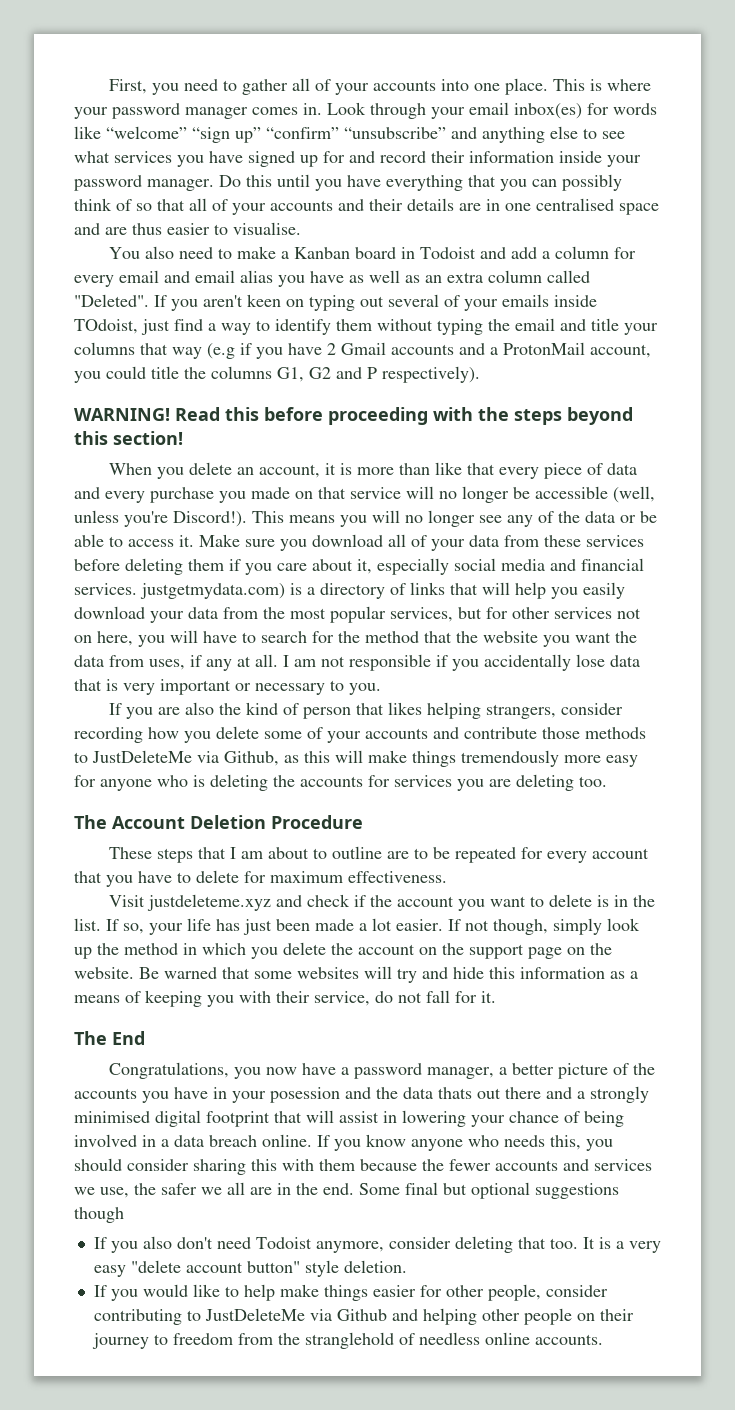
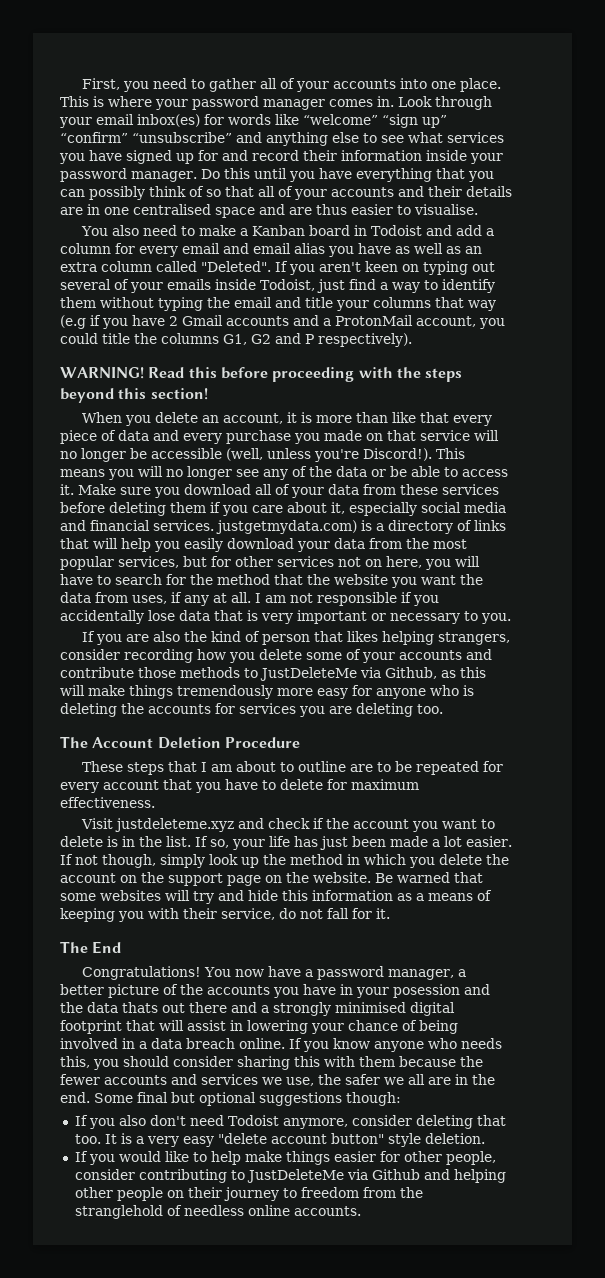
- If you aren't keen on typing out several of your emails inside TOdoist, just find a way to identify them without typing the email and title your columns that way (e.g if you have 2 Gmail accounts and a ProtonMail account, you could title the columns G1, G2 and P respectively).
+ If you aren't keen on typing out several of your emails inside Todoist, just find a way to identify them without typing the email and title your columns that way (e.g if you have 2 Gmail accounts and a ProtonMail account, you could title the columns G1, G2 and P respectively).
- Congratulations, you now have a password manager, a better picture of the accounts you have in your posession and the data thats out there and a strongly minimised digital footprint that will assist in lowering your chance of being involved in a data breach online.
+ Congratulations! You now have a password manager, a better picture of the accounts you have in your posession and the data thats out there and a strongly minimised digital footprint that will assist in lowering your chance of being involved in a data breach online.
- Some final but optional suggestions though
+ Some final but optional suggestions though:

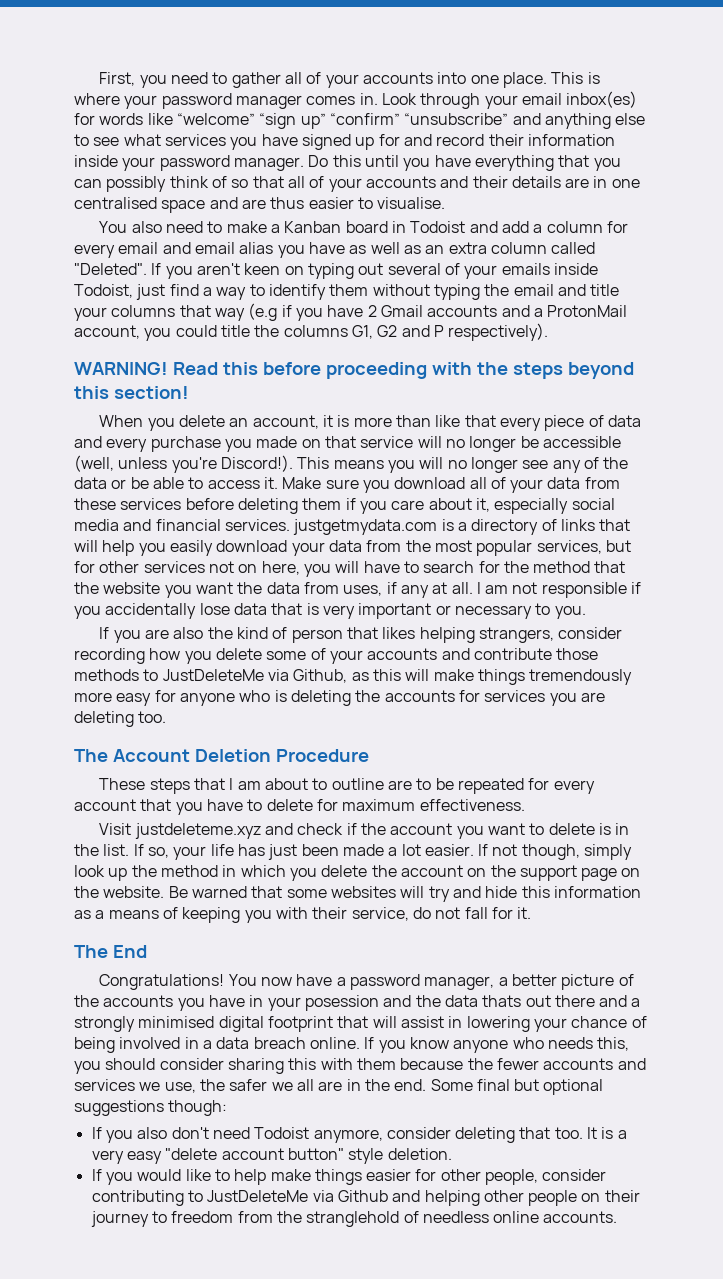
- Make sure you download all of your data from these services before deleting them if you care about it, especially social media and financial services. justgetmydata.com) is a directory of links that will help you easily download your data from the most popular services, but for other services not on here, you will have to search for the method that the website you want the data from uses, if any at all.
+ Make sure you download all of your data from these services before deleting them if you care about it, especially social media and financial services. justgetmydata.com is a directory of links that will help you easily download your data from the most popular services, but for other services not on here, you will have to search for the method that the website you want the data from uses, if any at all.

